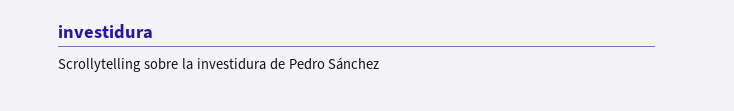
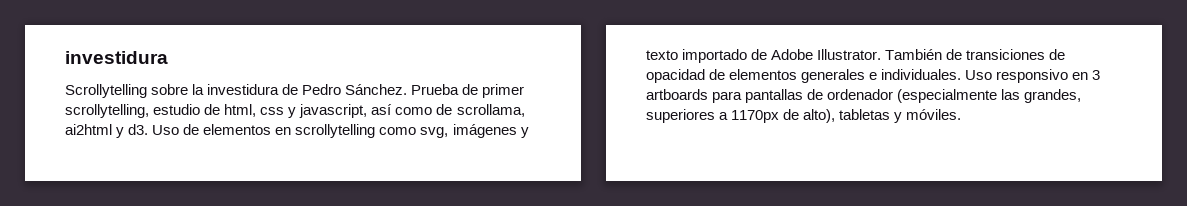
- Scrollytelling sobre la investidura de Pedro Sánchez
+ Scrollytelling sobre la investidura de Pedro Sánchez. Prueba de primer scrollytelling, estudio de html, css y javascript, así como de scrollama, ai2html y d3. Uso de elementos en scrollytelling como svg, imágenes y texto importado de Adobe Illustrator. También de transiciones de opacidad de elementos generales e individuales. Uso responsivo en 3 artboards para pantallas de ordenador (especialmente las grandes, superiores a 1170px de alto), tabletas y móviles.

